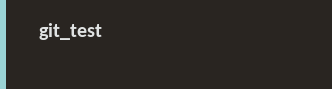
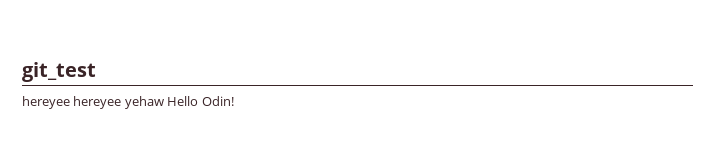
+ hereyee hereyee yehaw Hello Odin!

